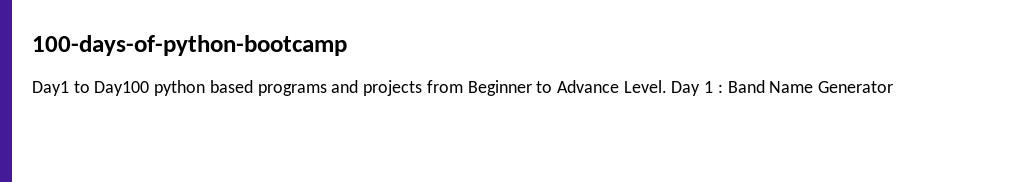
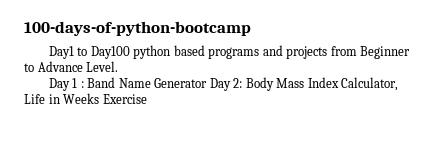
- Day1 to Day100 python based programs and projects from Beginner to Advance Level. Day 1 : Band Name Generator
+ Day1 to Day100 python based programs and projects from Beginner to Advance Level.
+ Day 1 : Band Name Generator Day 2: Body Mass Index Calculator, Life in Weeks Exercise

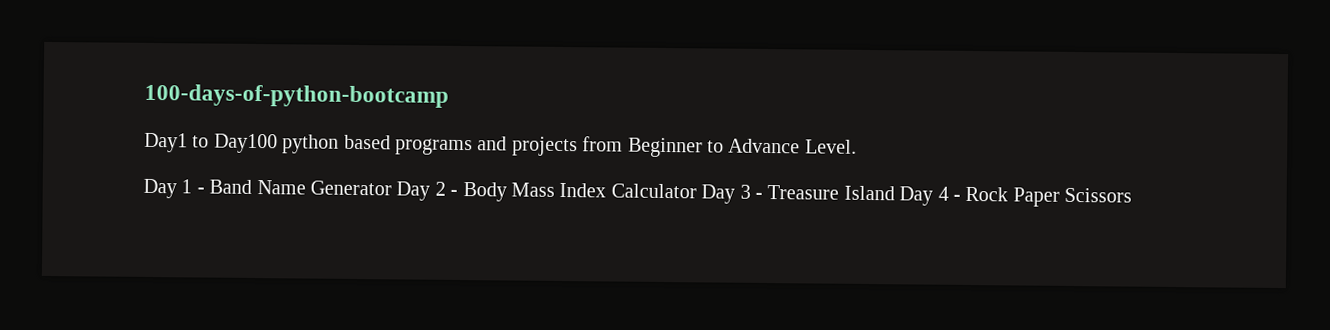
- Day 1 : Band Name Generator Day 2: Body Mass Index Calculator, Life in Weeks Exercise
+ Day 1 - Band Name Generator Day 2 - Body Mass Index Calculator Day 3 - Treasure Island Day 4 - Rock Paper Scissors

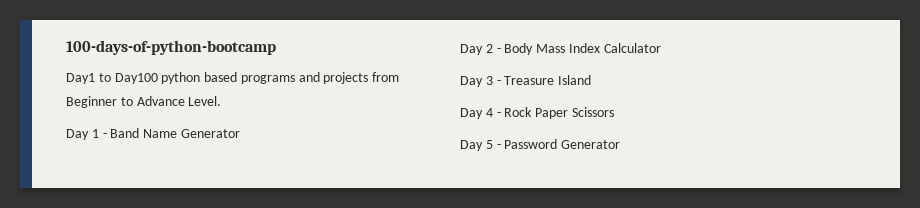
- Day 1 - Band Name Generator Day 2 - Body Mass Index Calculator Day 3 - Treasure Island Day 4 - Rock Paper Scissors
+ Day 1 - Band Name Generator
+ Day 2 - Body Mass Index Calculator
+ Day 3 - Treasure Island
+ Day 4 - Rock Paper Scissors
+ Day 5 - Password Generator

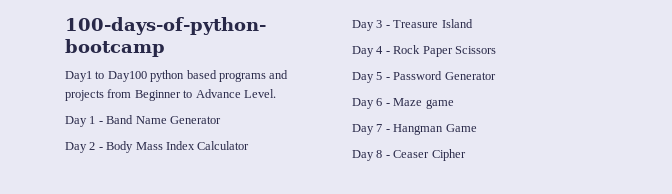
+ Day 6 - Maze game
+ Day 7 - Hangman Game
+ Day 8 - Ceaser Cipher

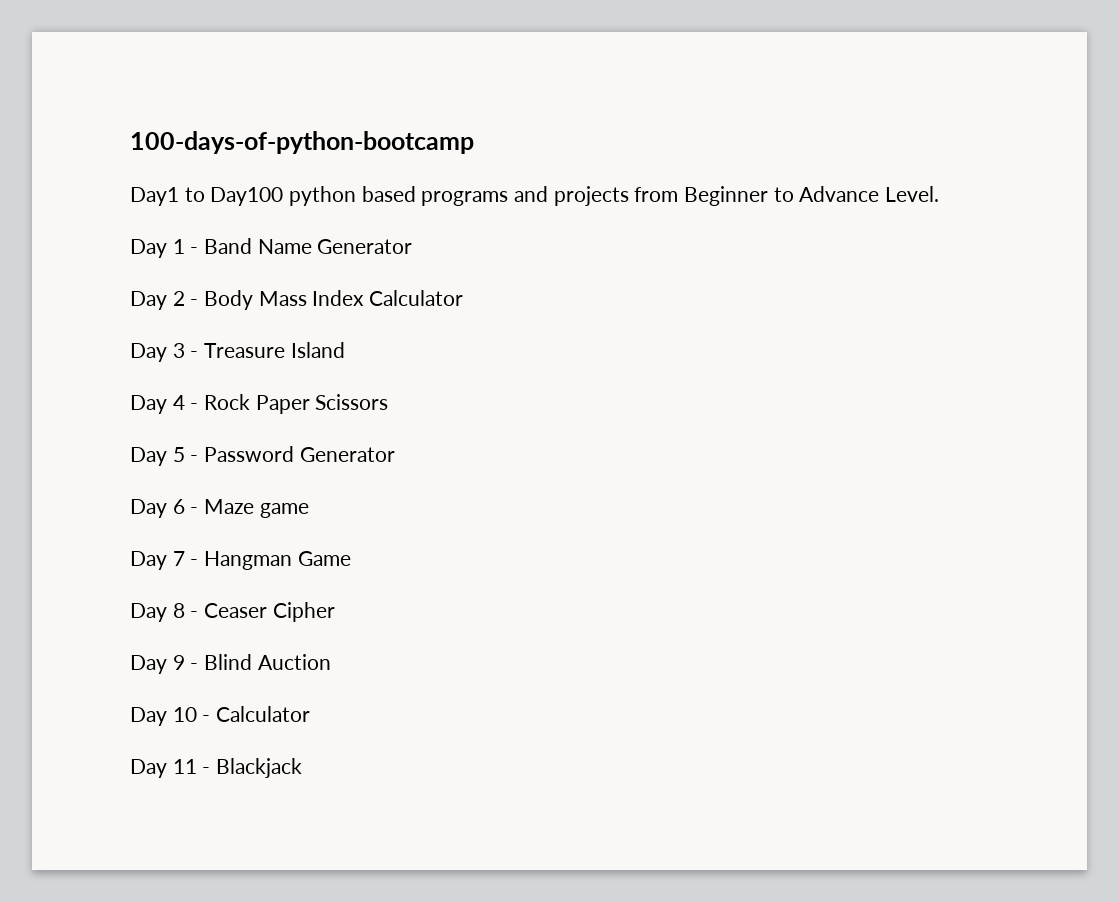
+ Day 9 - Blind Auction
+ Day 10 - Calculator
+ Day 11 - Blackjack

